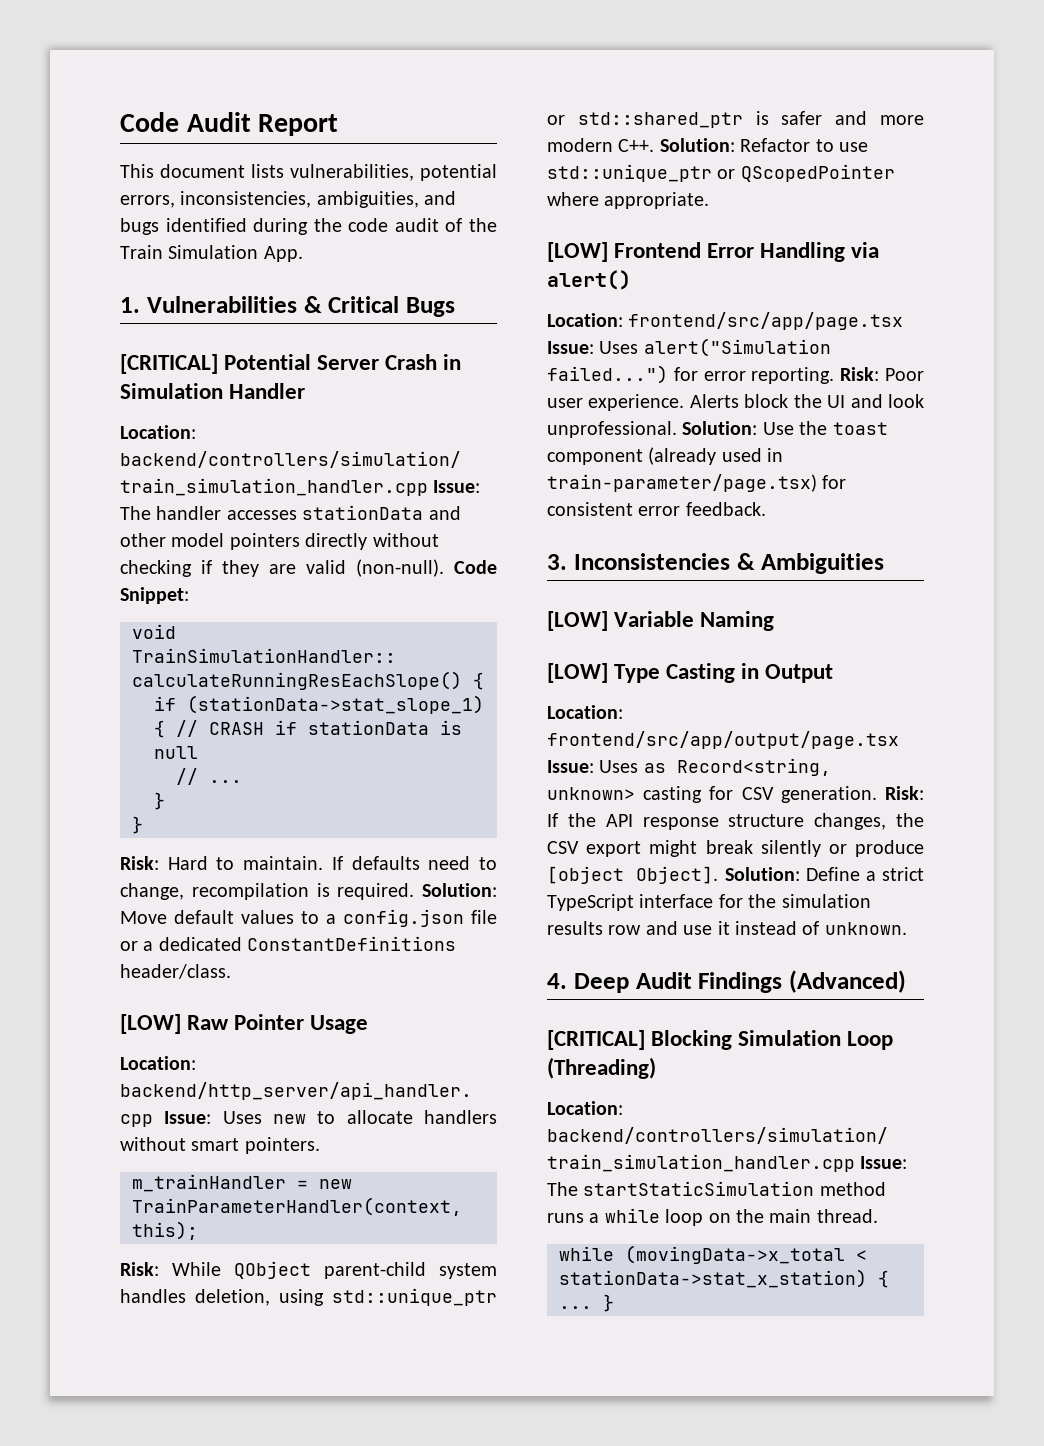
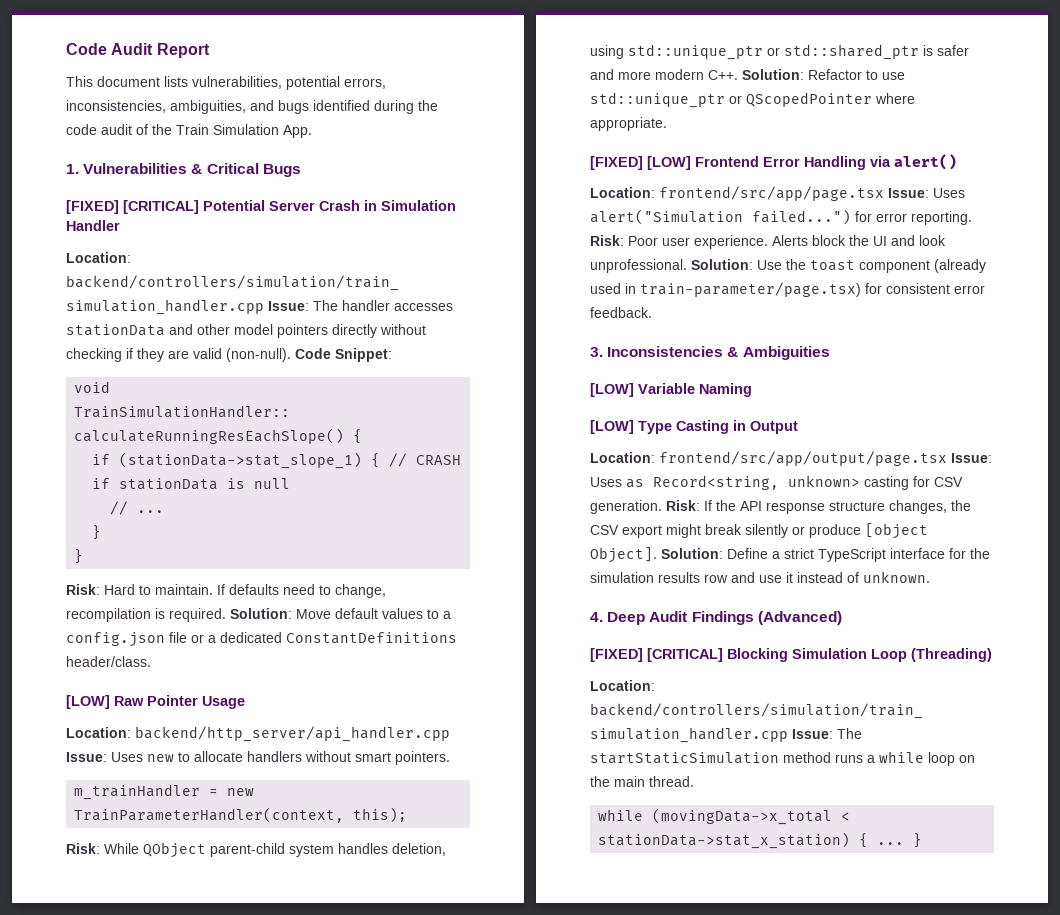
- [CRITICAL] Potential Server Crash in Simulation Handler
+ [FIXED] [CRITICAL] Potential Server Crash in Simulation Handler
- [LOW] Frontend Error Handling via alert()
+ [FIXED] [LOW] Frontend Error Handling via alert()
- [CRITICAL] Blocking Simulation Loop (Threading)
+ [FIXED] [CRITICAL] Blocking Simulation Loop (Threading)

